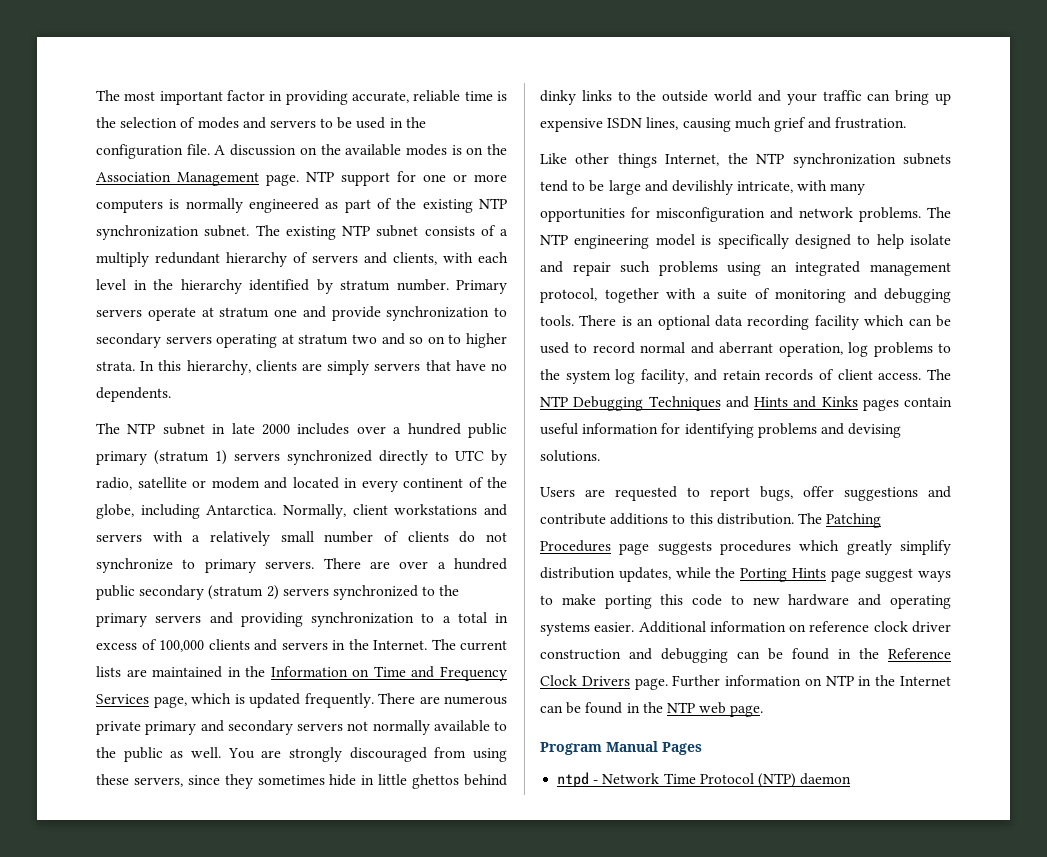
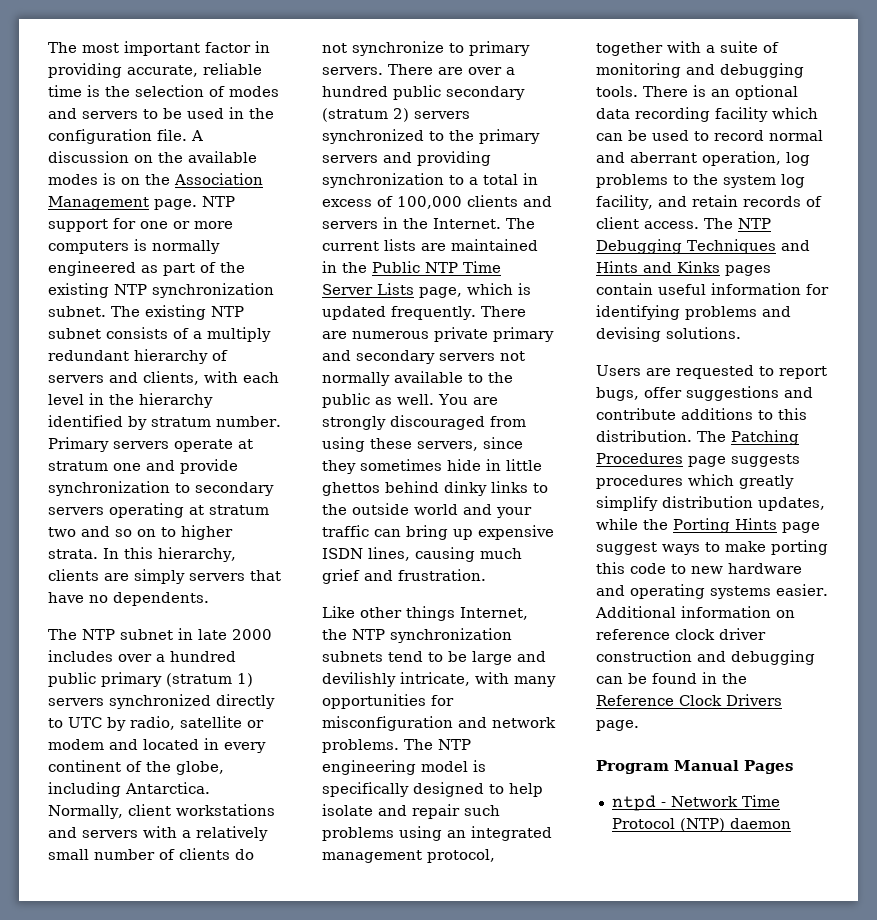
- The current lists are maintained in the Information on Time and Frequency Services page, which is updated frequently.
+ The current lists are maintained in the Public NTP Time Server Lists page, which is updated frequently.
- Further information on NTP in the Internet can be found in the NTP web page.

